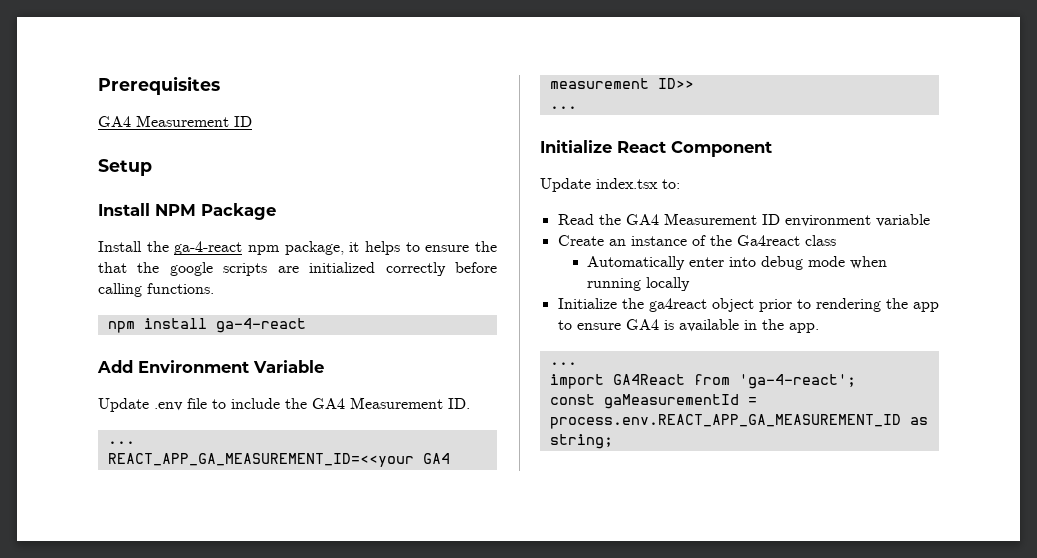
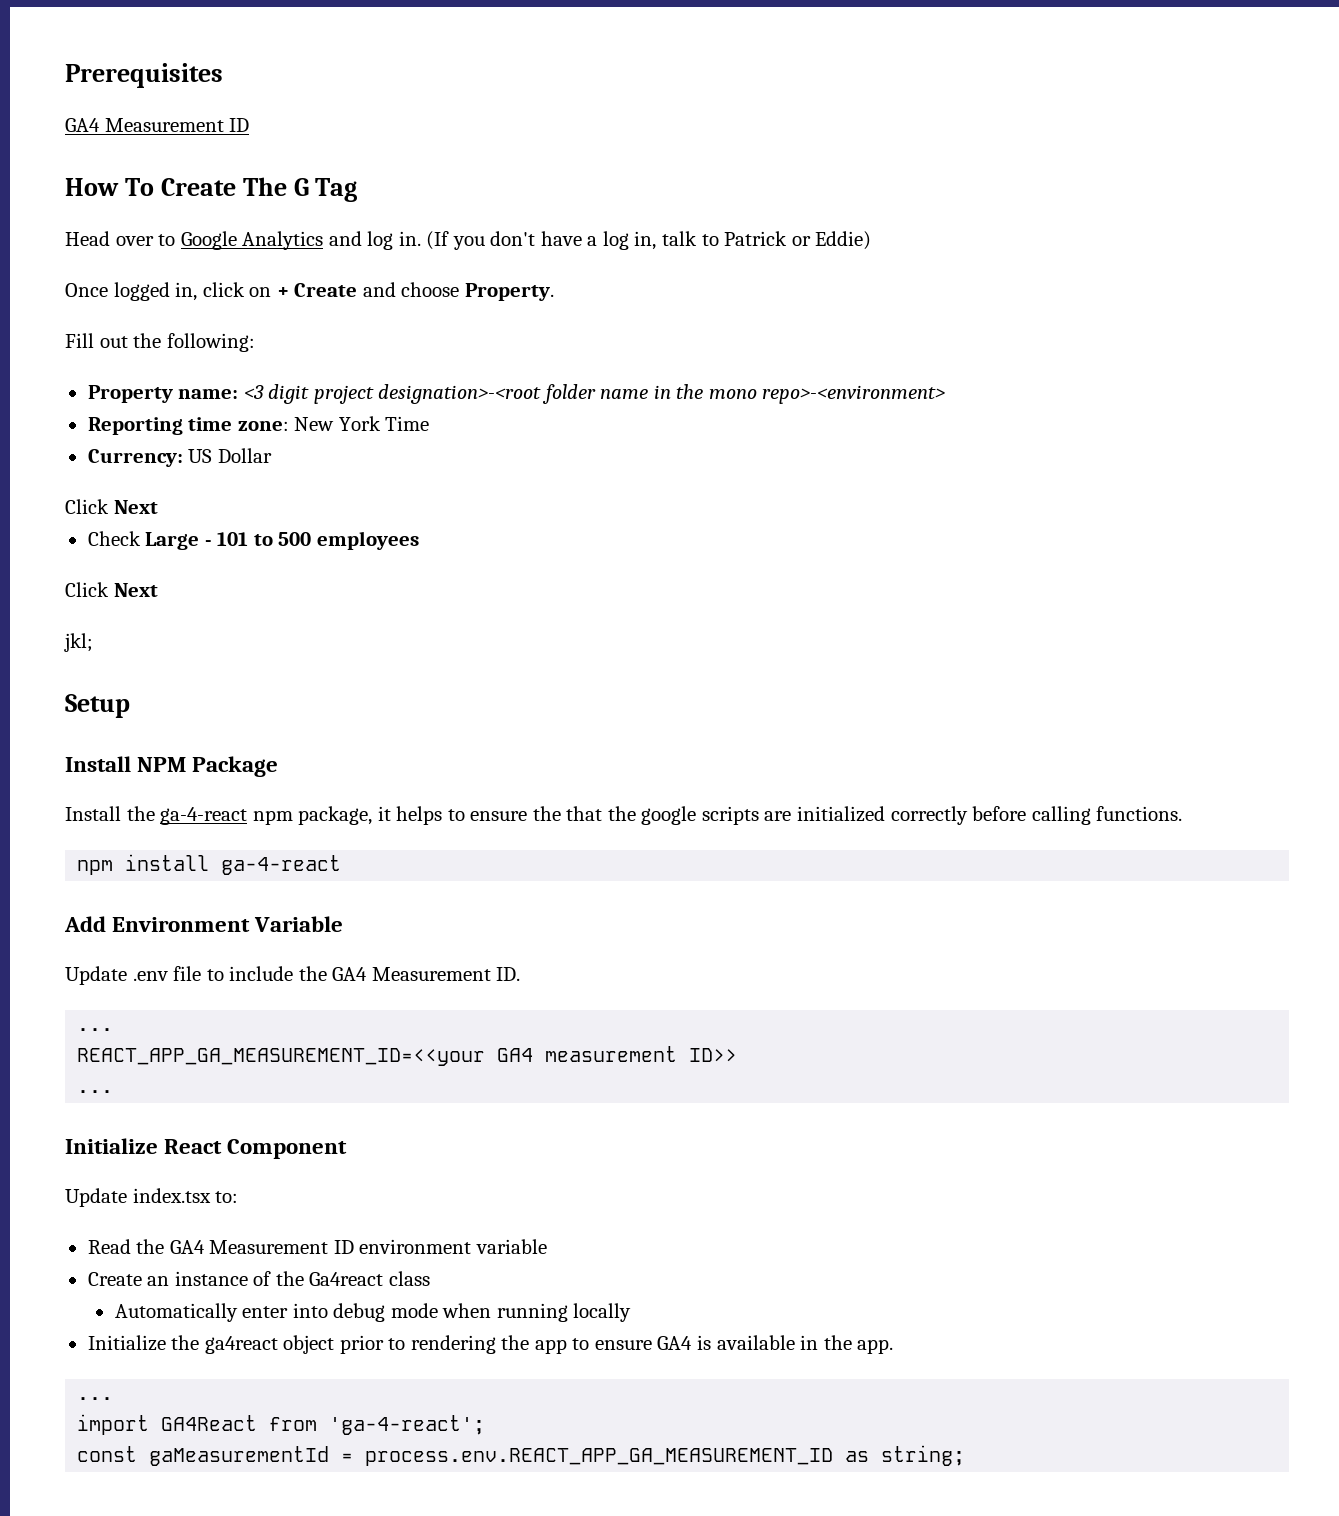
+ How To Create The G Tag
+ Head over to Google Analytics and log in. (If you don't have a log in, talk to Patrick or Eddie)
+ Once logged in, click on + Create and choose Property.
+ Fill out the following:
+ Property name: <3 digit project designation>-<root folder name in the mono repo>-<environment>
+ Reporting time zone: New York Time
+ Currency: US Dollar
+ Click Next
+ Check Large - 101 to 500 employees
+ Click Next
+ jkl;

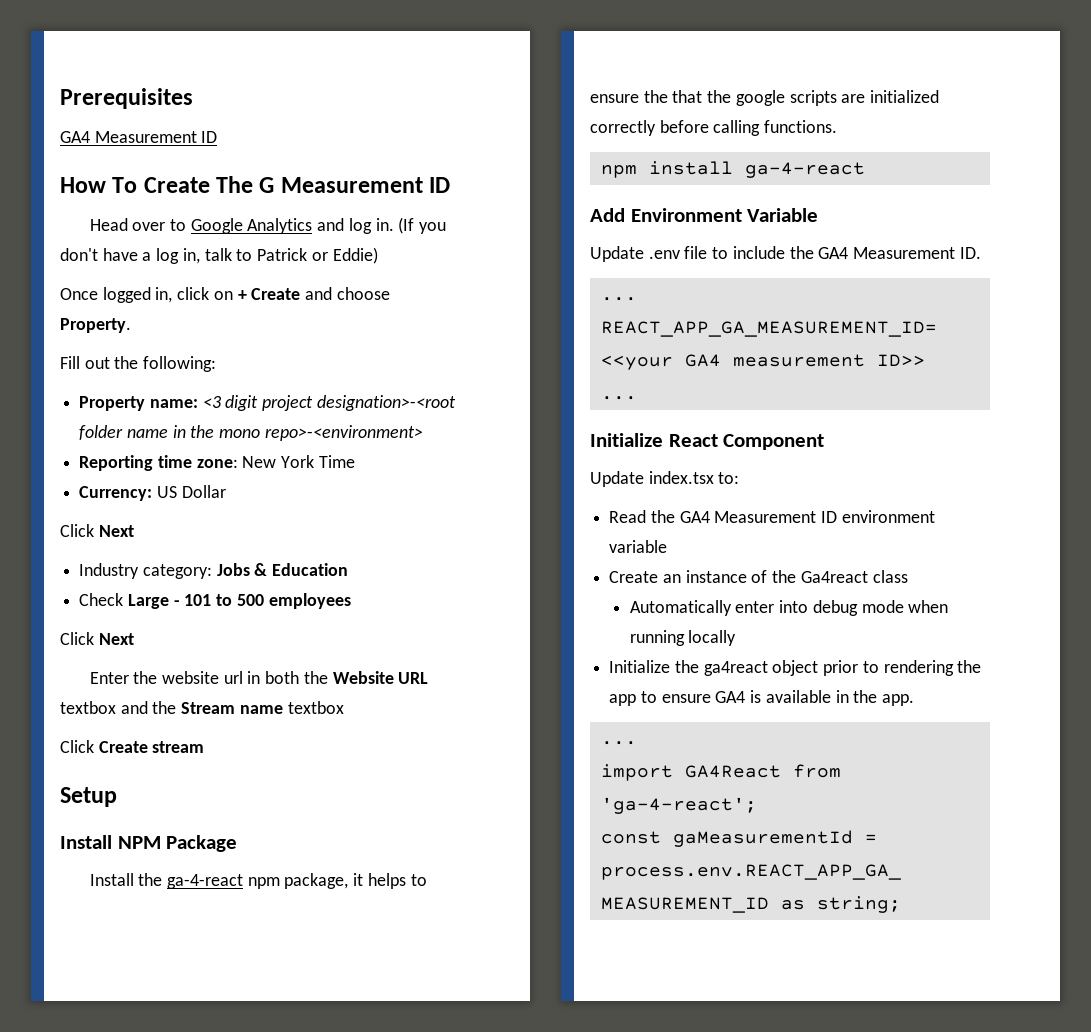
- How To Create The G Tag
+ How To Create The G Measurement ID
+ Industry category: Jobs & Education
- jkl;
+ Enter the website url in both the Website URL textbox and the Stream name textbox
+ Click Create stream

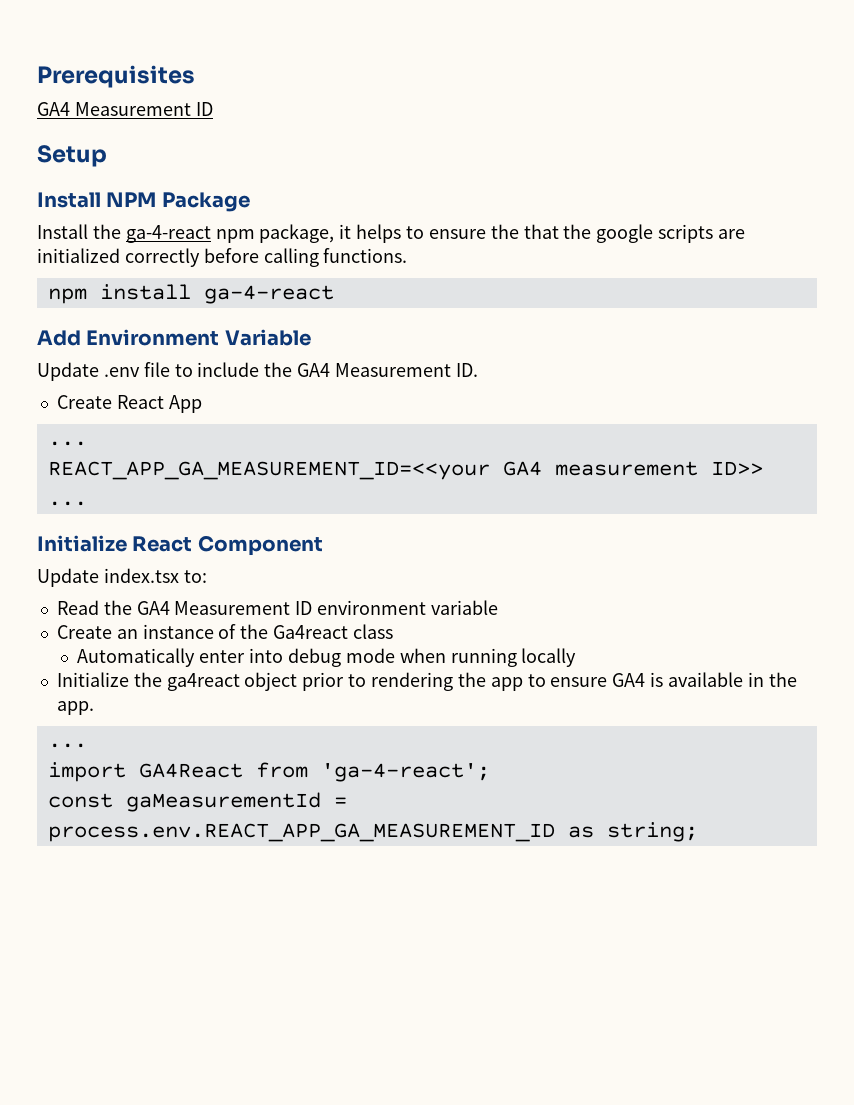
- How To Create The G Measurement ID
- Head over to Google Analytics and log in. (If you don't have a log in, talk to Patrick or Eddie)
- Once logged in, click on + Create and choose Property.
- Fill out the following:
- Property name: <3 digit project designation>-<root folder name in the mono repo>-<environment>
- Reporting time zone: New York Time
- Currency: US Dollar
- Click Next
- Industry category: Jobs & Education
- Check Large - 101 to 500 employees
- Click Next
- Enter the website url in both the Website URL textbox and the Stream name textbox
- Click Create stream
+ Create React App

